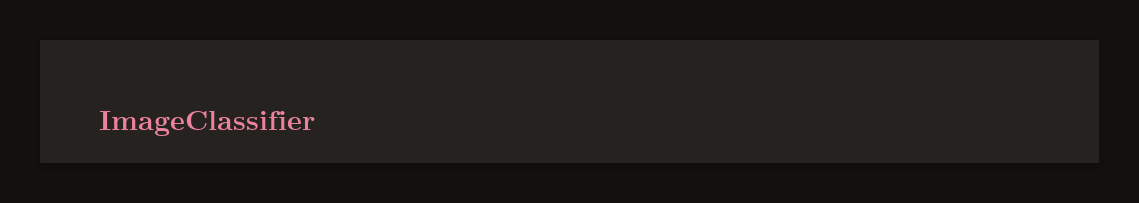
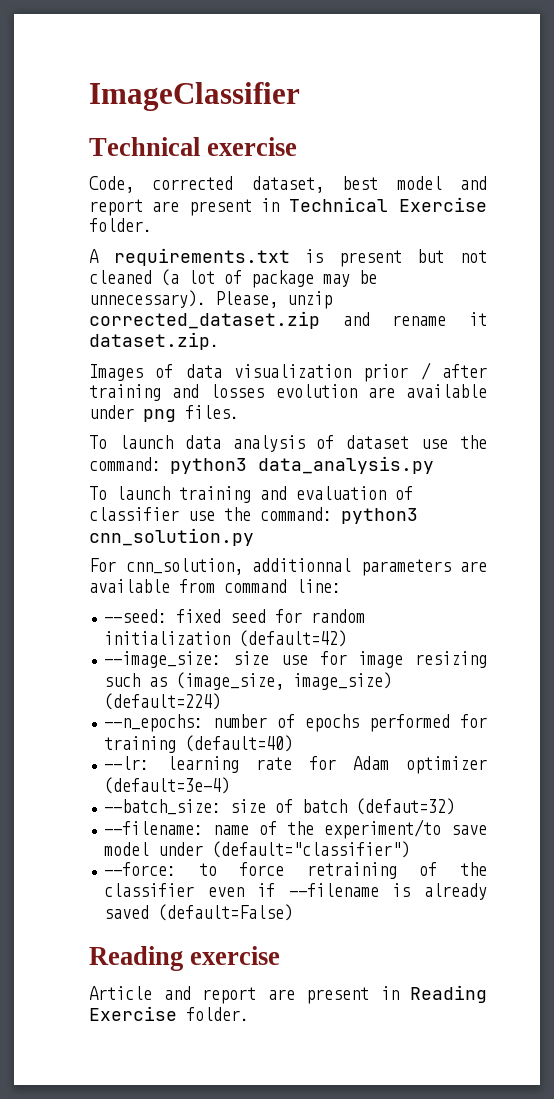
+ Technical exercise
+ Code, corrected dataset, best model and report are present in Technical Exercise folder.
+ A requirements.txt is present but not cleaned (a lot of package may be unnecessary). Please, unzip corrected_dataset.zip and rename it dataset.zip.
+ Images of data visualization prior / after training and losses evolution are available under png files.
+ To launch data analysis of dataset use the command: python3 data_analysis.py
+ To launch training and evaluation of classifier use the command: python3 cnn_solution.py
+ For cnn_solution, additionnal parameters are available from command line:
+ --seed: fixed seed for random initialization (default=42)
+ --image_size: size use for image resizing such as (image_size, image_size) (default=224)
+ --n_epochs: number of epochs performed for training (default=40)
+ --lr: learning rate for Adam optimizer (default=3e-4)
+ --batch_size: size of batch (defaut=32)
+ --filename: name of the experiment/to save model under (default="classifier")
+ --force: to force retraining of the classifier even if --filename is already saved (default=False)
+ Reading exercise
+ Article and report are present in Reading Exercise folder.

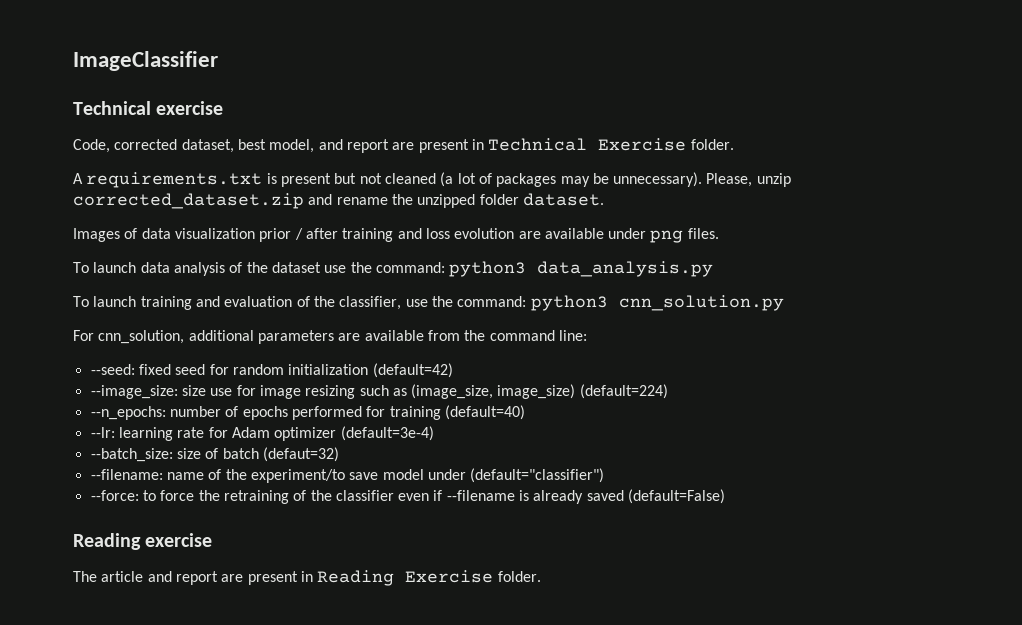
- Code, corrected dataset, best model and report are present in Technical Exercise folder.
+ Code, corrected dataset, best model, and report are present in Technical Exercise folder.
- A requirements.txt is present but not cleaned (a lot of package may be unnecessary).
+ A requirements.txt is present but not cleaned (a lot of packages may be unnecessary).
- Please, unzip corrected_dataset.zip and rename it dataset.zip.
+ Please, unzip corrected_dataset.zip and rename the unzipped folder dataset.
- Images of data visualization prior / after training and losses evolution are available under png files.
+ Images of data visualization prior / after training and loss evolution are available under png files.
- To launch data analysis of dataset use the command: python3 data_analysis.py
+ To launch data analysis of the dataset use the command: python3 data_analysis.py
- To launch training and evaluation of classifier use the command: python3 cnn_solution.py
+ To launch training and evaluation of the classifier, use the command: python3 cnn_solution.py
- For cnn_solution, additionnal parameters are available from command line:
+ For cnn_solution, additional parameters are available from the command line:
- --force: to force retraining of the classifier even if --filename is already saved (default=False)
+ --force: to force the retraining of the classifier even if --filename is already saved (default=False)
- Article and report are present in Reading Exercise folder.
+ The article and report are present in Reading Exercise folder.

